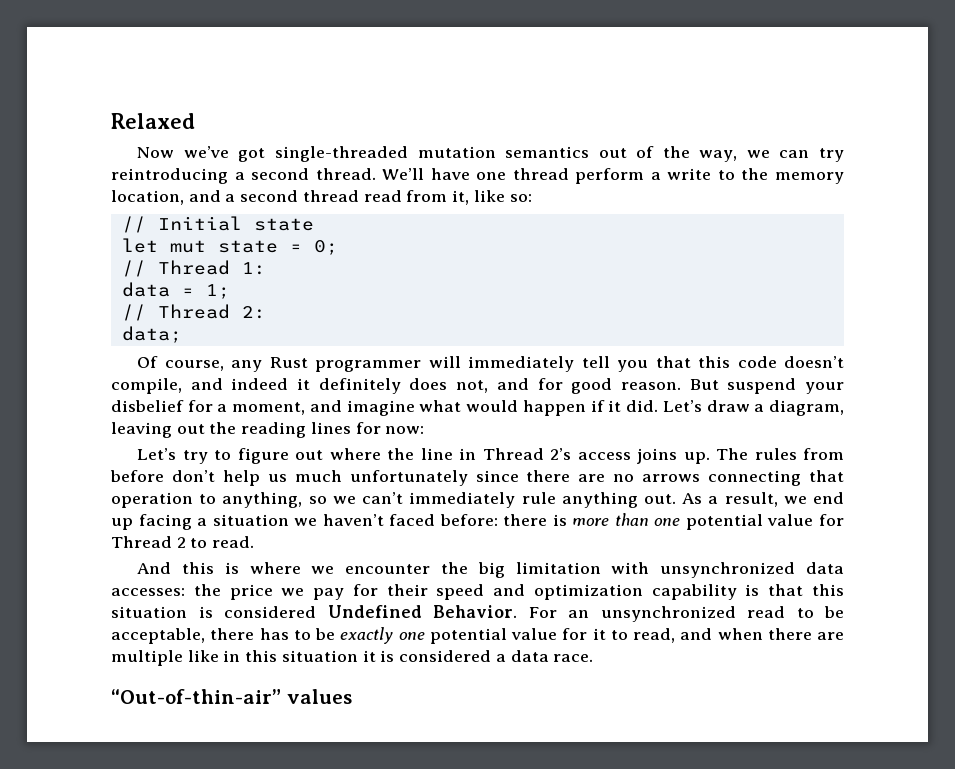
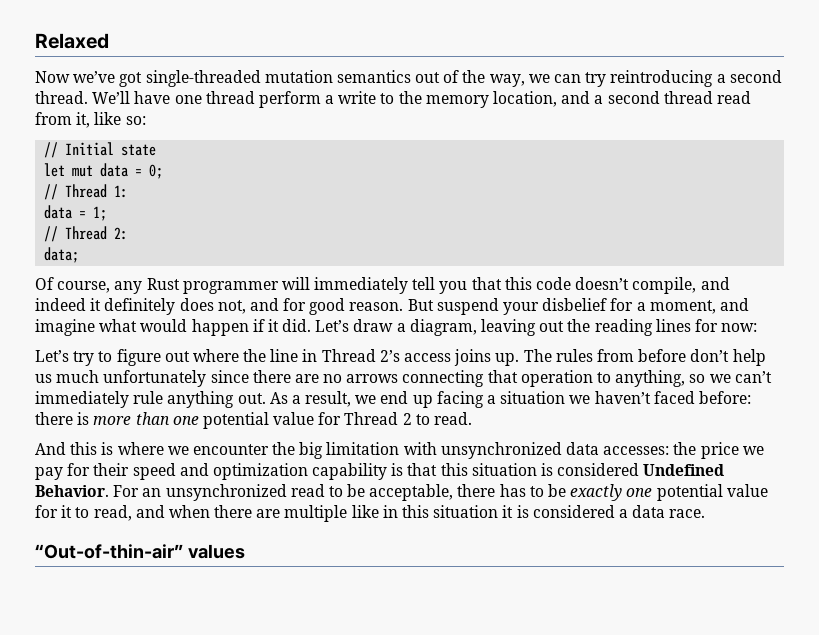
- let mut state = 0;
+ let mut data = 0;

